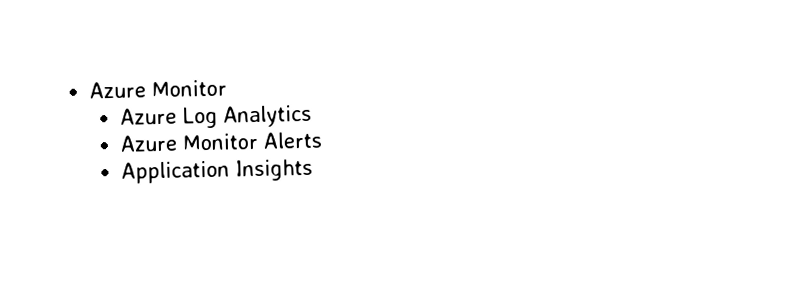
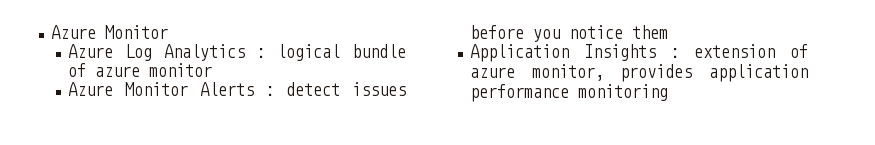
- Azure Log Analytics
- Azure Monitor Alerts
- Application Insights
+ Azure Log Analytics : logical bundle of azure monitor
+ Azure Monitor Alerts : detect issues before you notice them
+ Application Insights : extension of azure monitor, provides application performance monitoring

